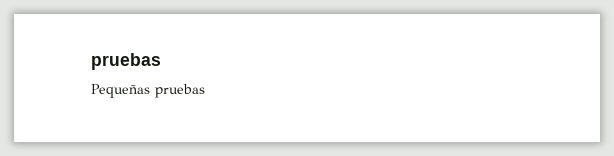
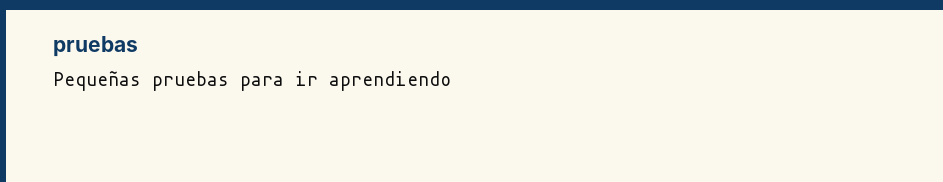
- Pequeñas pruebas
+ Pequeñas pruebas para ir aprendiendo

